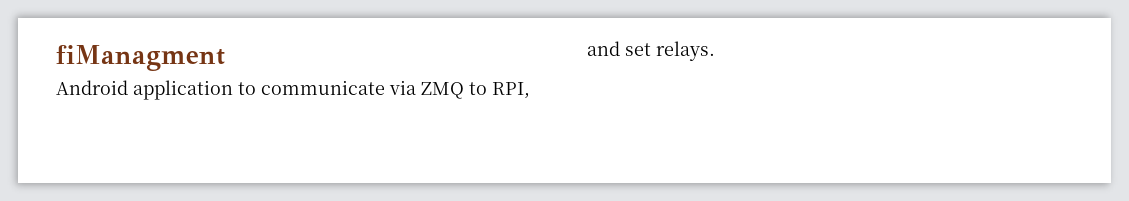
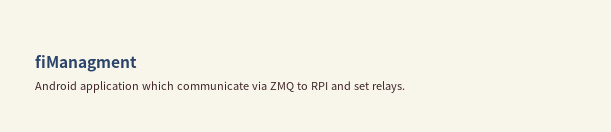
- Android application to communicate via ZMQ to RPI, and set relays.
+ Android application which communicate via ZMQ to RPI and set relays.

